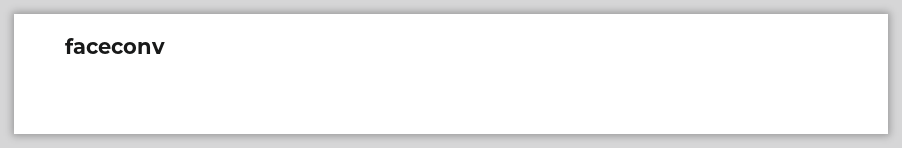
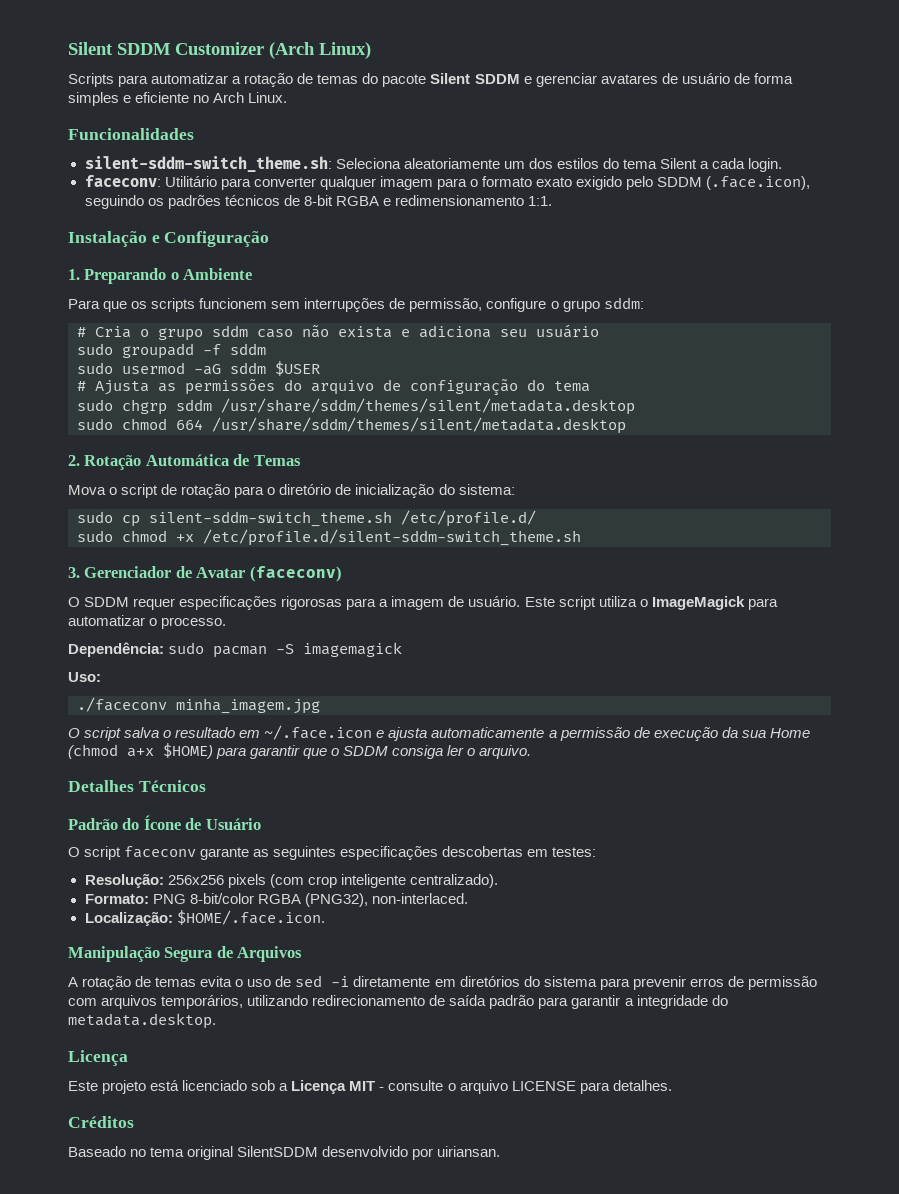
- faceconv
+ Silent SDDM Customizer (Arch Linux)
+ Scripts para automatizar a rotação de temas do pacote Silent SDDM e gerenciar avatares de usuário de forma simples e eficiente no Arch Linux.
+ Funcionalidades
+ silent-sddm-switch_theme.sh: Seleciona aleatoriamente um dos estilos do tema Silent a cada login.
+ faceconv: Utilitário para converter qualquer imagem para o formato exato exigido pelo SDDM (.face.icon), seguindo os padrões técnicos de 8-bit RGBA e redimensionamento 1:1.
+ Instalação e Configuração
+ 1. Preparando o Ambiente
+ Para que os scripts funcionem sem interrupções de permissão, configure o grupo sddm:
+ # Cria o grupo sddm caso não exista e adiciona seu usuário
+ sudo groupadd -f sddm
+ sudo usermod -aG sddm $USER
+ # Ajusta as permissões do arquivo de configuração do tema
+ sudo chgrp sddm /usr/share/sddm/themes/silent/metadata.desktop
+ sudo chmod 664 /usr/share/sddm/themes/silent/metadata.desktop
+ 2. Rotação Automática de Temas
+ Mova o script de rotação para o diretório de inicialização do sistema:
+ sudo cp silent-sddm-switch_theme.sh /etc/profile.d/
+ sudo chmod +x /etc/profile.d/silent-sddm-switch_theme.sh
+ 3. Gerenciador de Avatar (faceconv)
+ O SDDM requer especificações rigorosas para a imagem de usuário. Este script utiliza o ImageMagick para automatizar o processo.
+ Dependência: sudo pacman -S imagemagick
+ Uso:
+ ./faceconv minha_imagem.jpg
+ O script salva o resultado em ~/.face.icon e ajusta automaticamente a permissão de execução da sua Home (chmod a+x $HOME) para garantir que o SDDM consiga ler o arquivo.
+ Detalhes Técnicos
+ Padrão do Ícone de Usuário
+ O script faceconv garante as seguintes especificações descobertas em testes:
+ Resolução: 256x256 pixels (com crop inteligente centralizado).
+ Formato: PNG 8-bit/color RGBA (PNG32), non-interlaced.
+ Localização: $HOME/.face.icon.
+ Manipulação Segura de Arquivos
+ A rotação de temas evita o uso de sed -i diretamente em diretórios do sistema para prevenir erros de permissão com arquivos temporários, utilizando redirecionamento de saída padrão para garantir a integridade do metadata.desktop.
+ Licença
+ Este projeto está licenciado sob a Licença MIT - consulte o arquivo LICENSE para detalhes.
+ Créditos
+ Baseado no tema original SilentSDDM desenvolvido por uiriansan.

